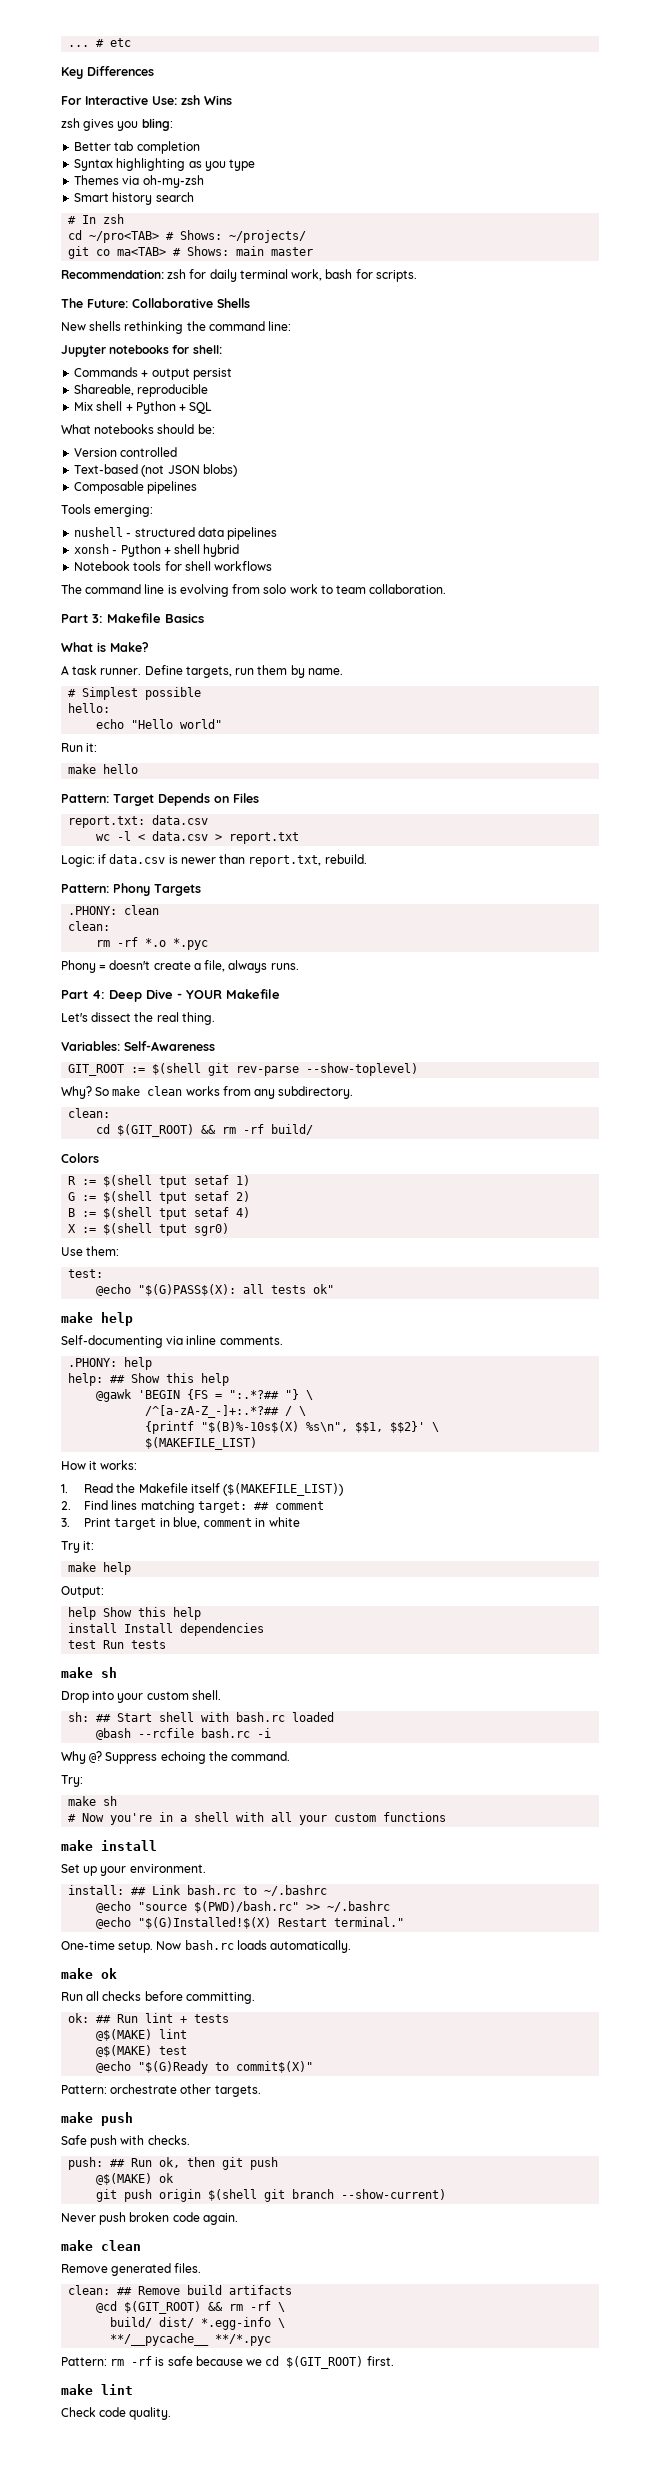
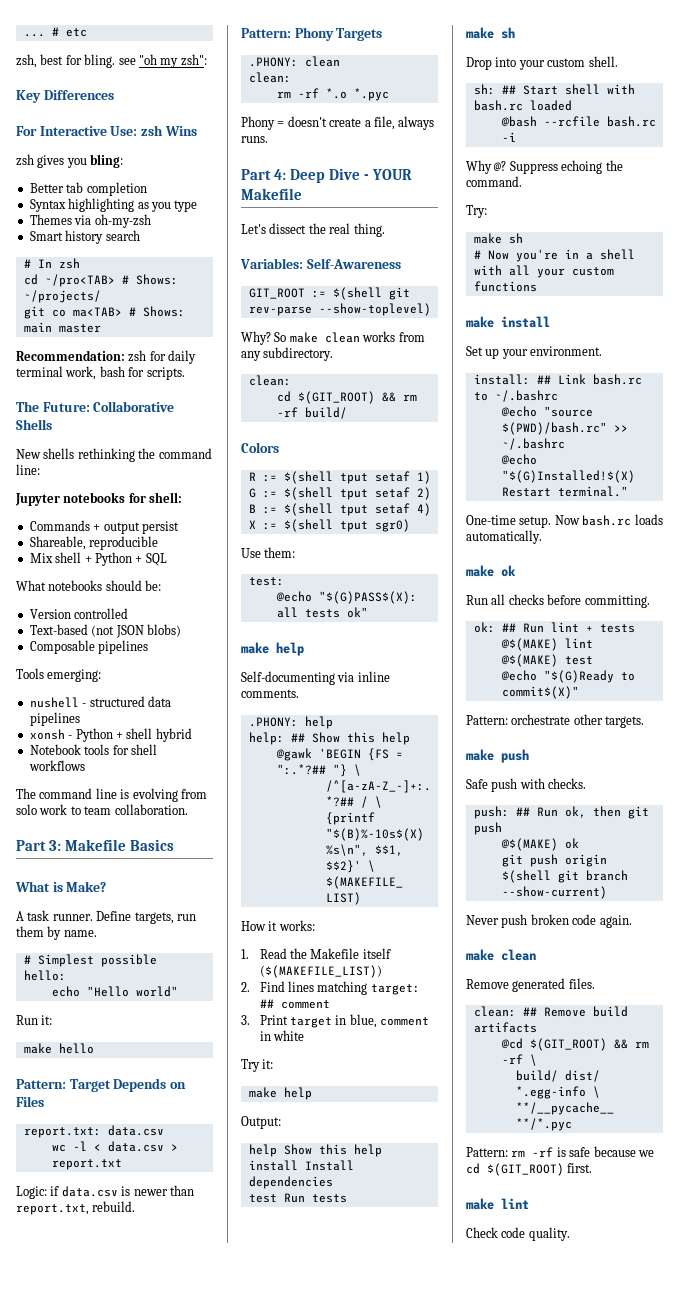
+ zsh, best for bling. see "oh my zsh":

